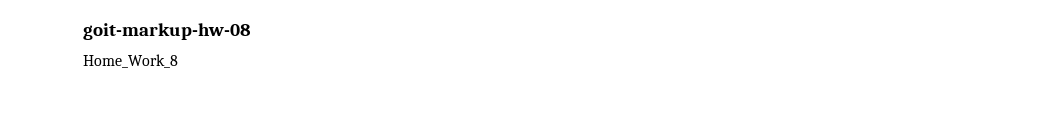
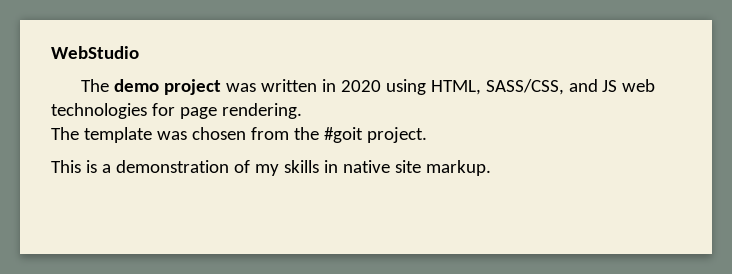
- goit-markup-hw-08
- Home_Work_8
+ WebStudio
+ The demo project was written in 2020 using HTML, SASS/CSS, and JS web technologies for page rendering.
+ The template was chosen from the #goit project.
+ This is a demonstration of my skills in native site markup.

